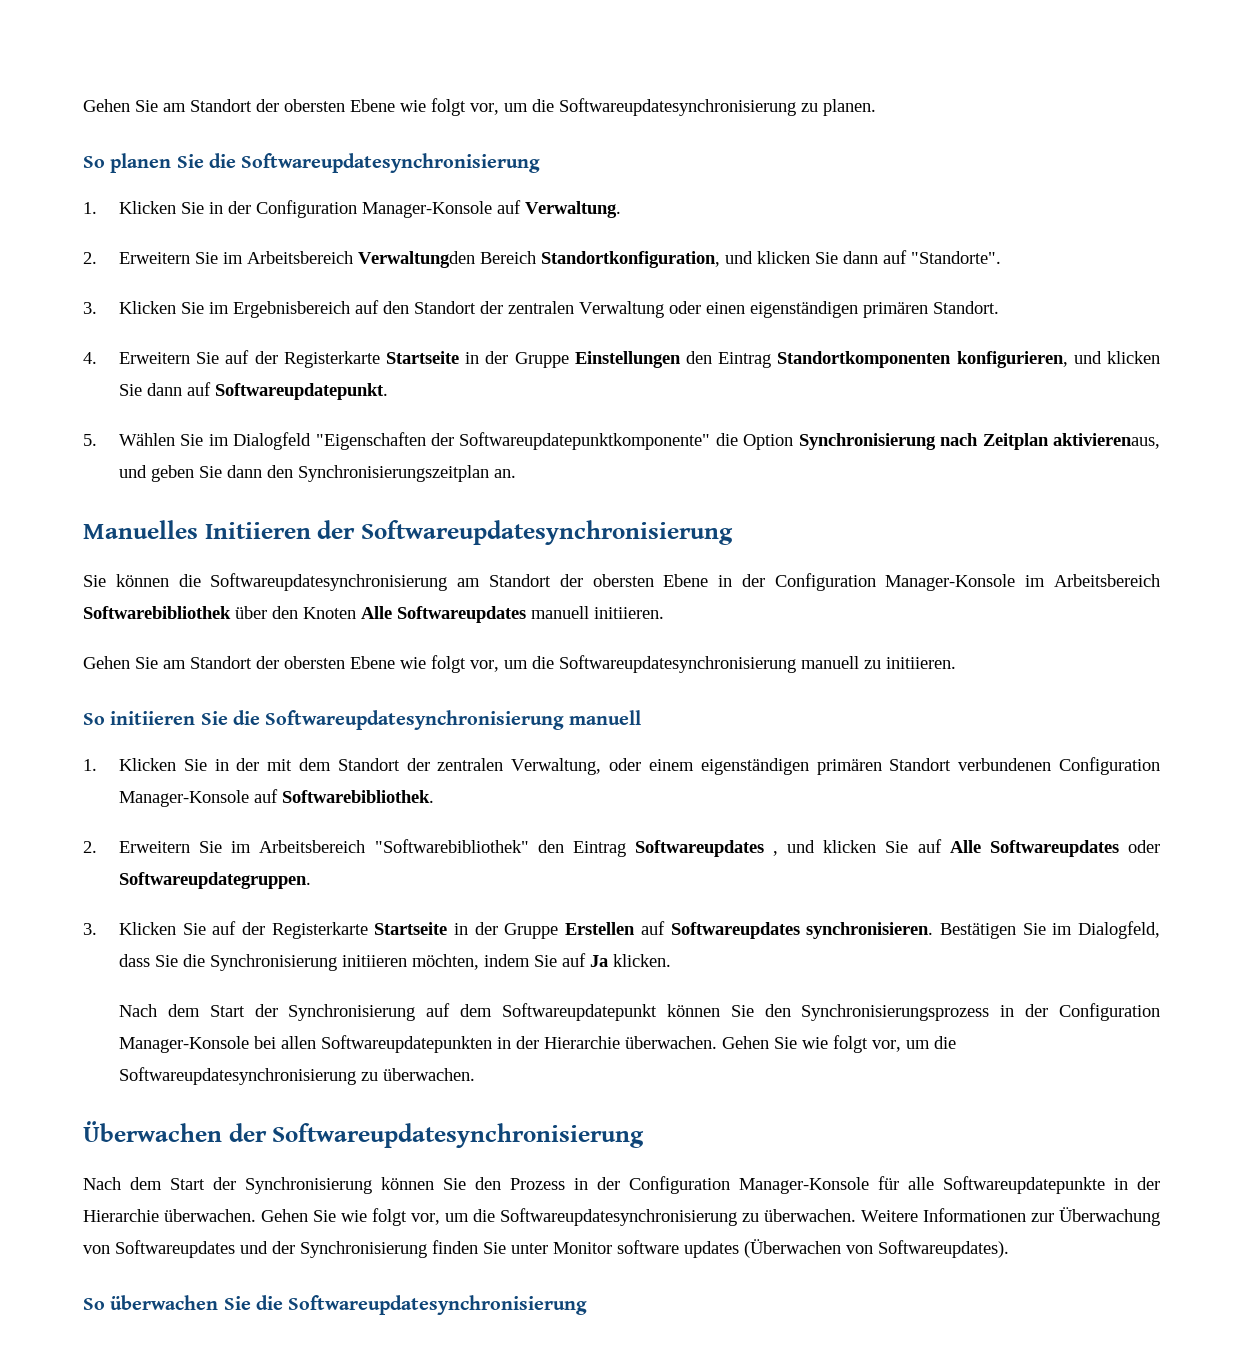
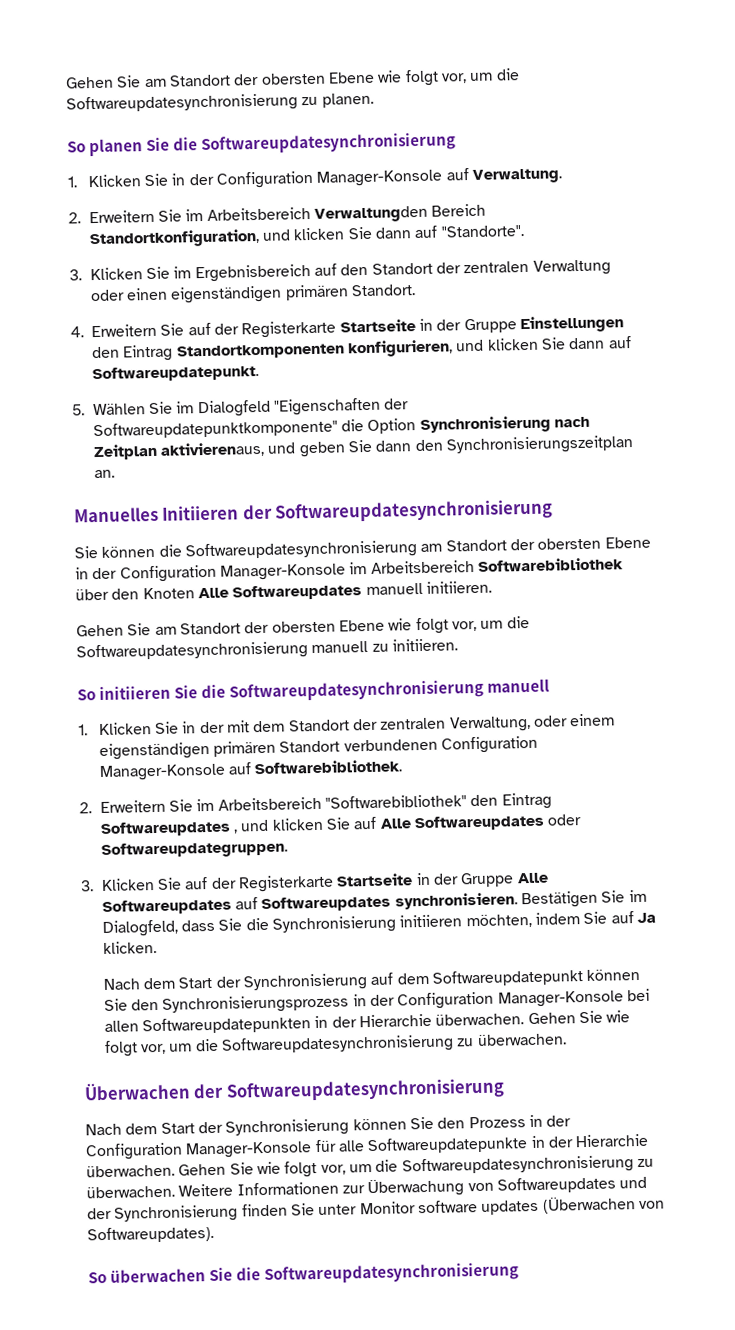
- 3. Klicken Sie auf der Registerkarte Startseite in der Gruppe Erstellen auf Softwareupdates synchronisieren.
+ 3. Klicken Sie auf der Registerkarte Startseite in der Gruppe Alle Softwareupdates auf Softwareupdates synchronisieren.

